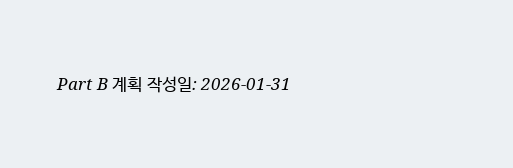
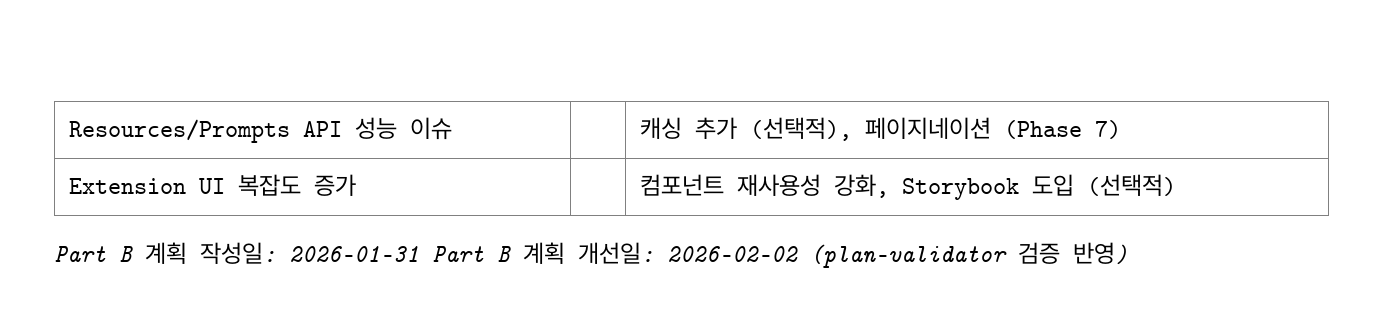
+ Resources/Prompts API 성능 이슈 | | 캐싱 추가 (선택적), 페이지네이션 (Phase 7)
+ Extension UI 복잡도 증가 | | 컴포넌트 재사용성 강화, Storybook 도입 (선택적)
- Part B 계획 작성일: 2026-01-31
+ Part B 계획 작성일: 2026-01-31 Part B 계획 개선일: 2026-02-02 (plan-validator 검증 반영)

